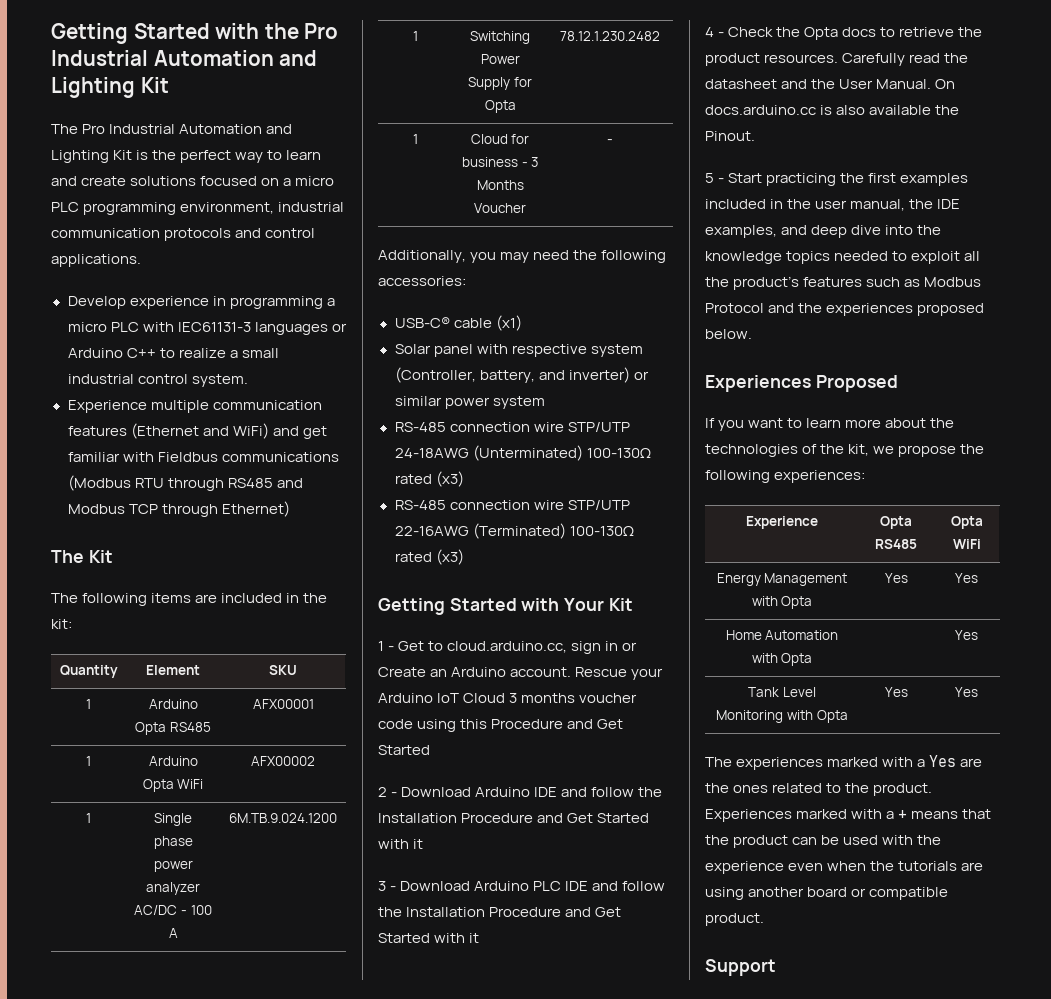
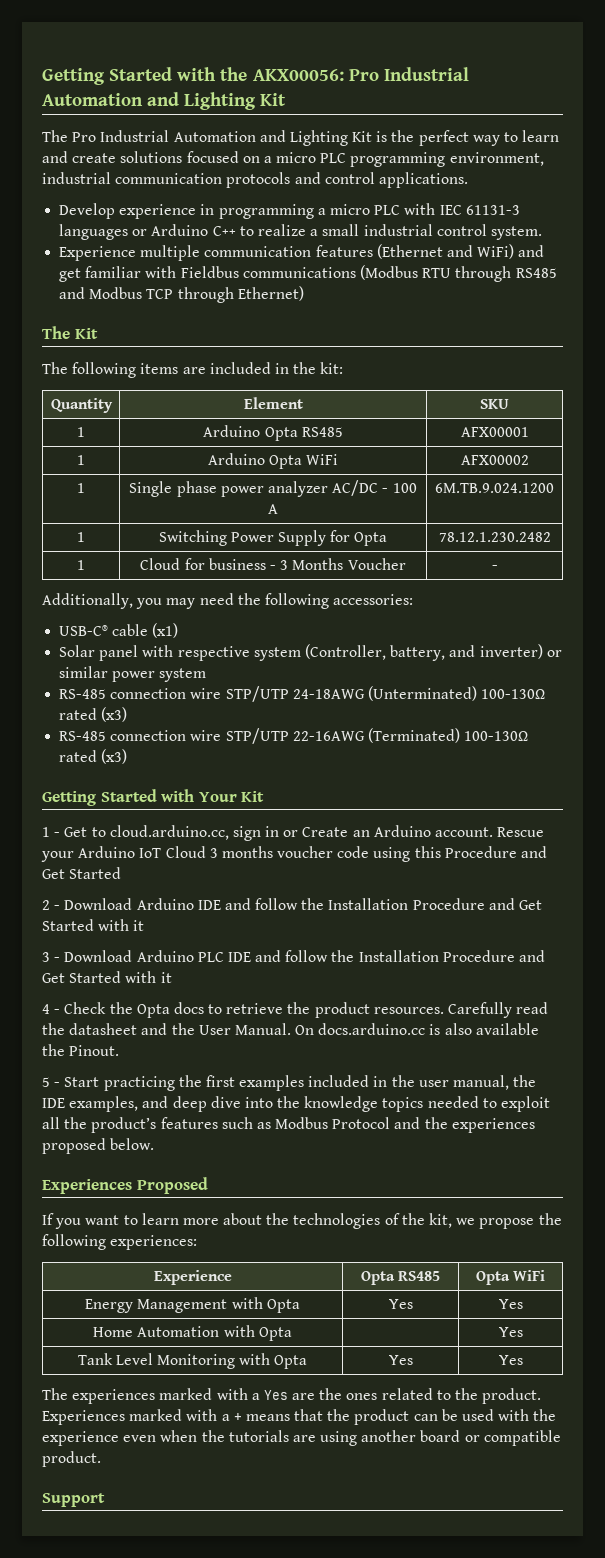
- Getting Started with the Pro Industrial Automation and Lighting Kit
+ Getting Started with the AKX00056: Pro Industrial Automation and Lighting Kit
- Develop experience in programming a micro PLC with IEC61131-3 languages or Arduino C++ to realize a small industrial control system.
+ Develop experience in programming a micro PLC with IEC 61131-3 languages or Arduino C++ to realize a small industrial control system.

